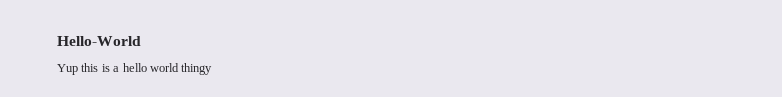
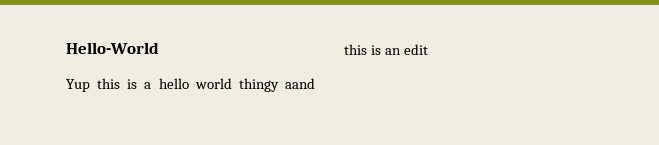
- Yup this is a hello world thingy
+ Yup this is a hello world thingy aand this is an edit

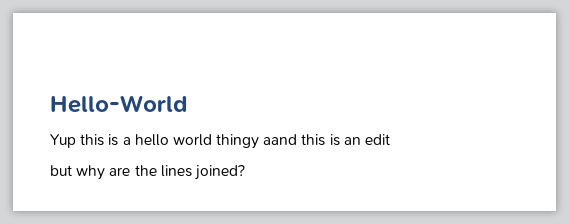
+ but why are the lines joined?

